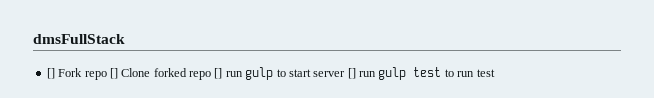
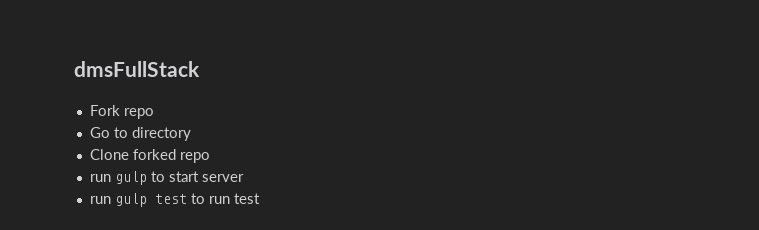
- [] Fork repo [] Clone forked repo [] run gulp to start server [] run gulp test to run test
+ Fork repo
+ Go to directory
+ Clone forked repo
+ run gulp to start server
+ run gulp test to run test

